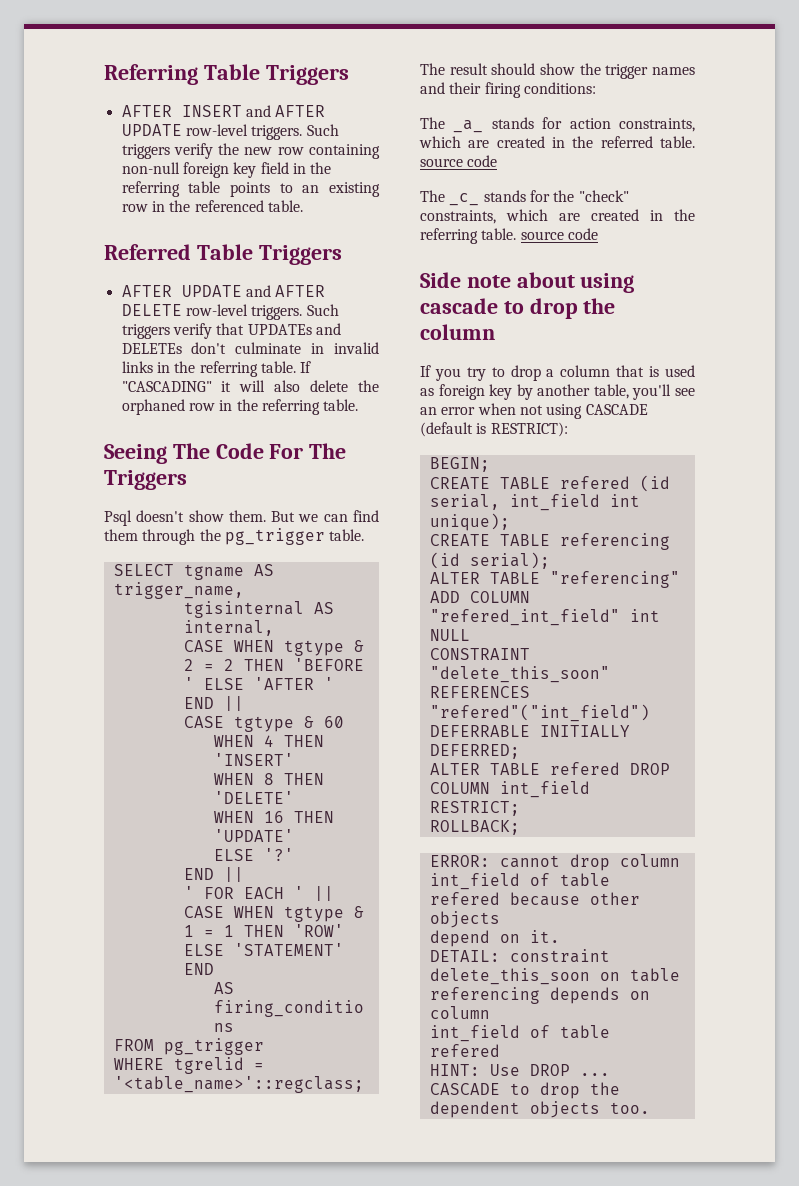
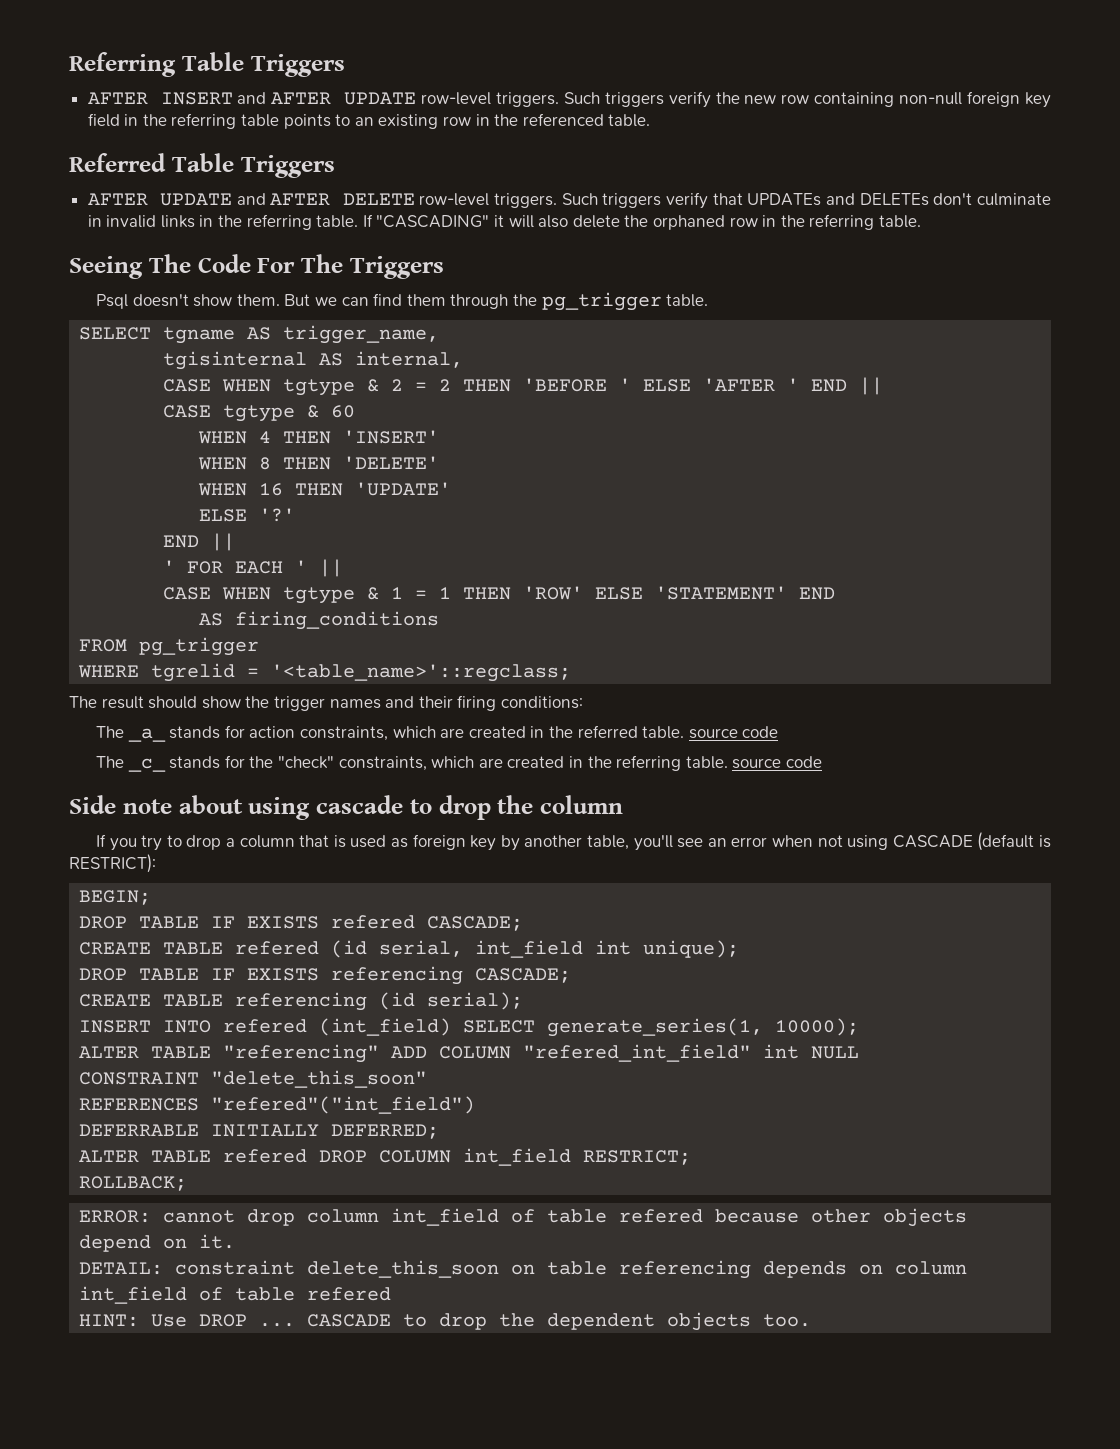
+ DROP TABLE IF EXISTS refered CASCADE;
+ DROP TABLE IF EXISTS referencing CASCADE;
+ INSERT INTO refered (int_field) SELECT generate_series(1, 10000);

